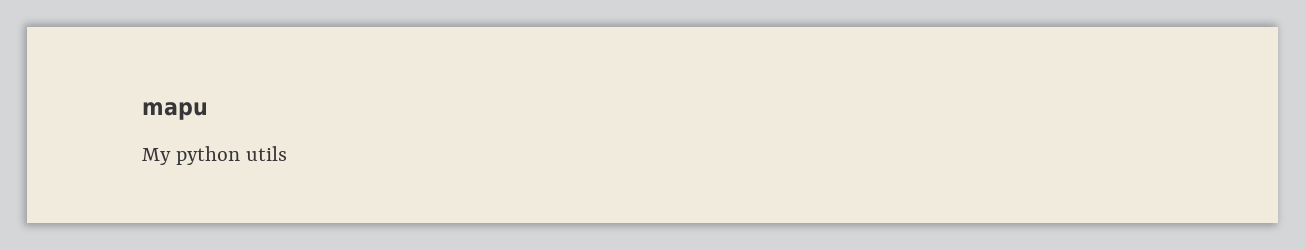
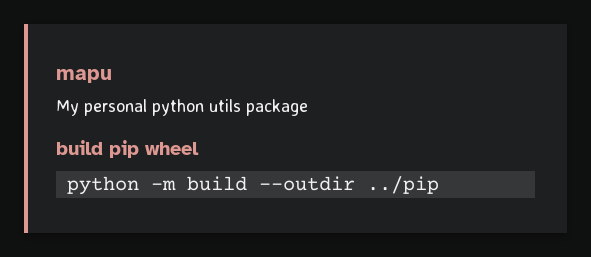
- My python utils
+ My personal python utils package
+ build pip wheel
+ python -m build --outdir ../pip

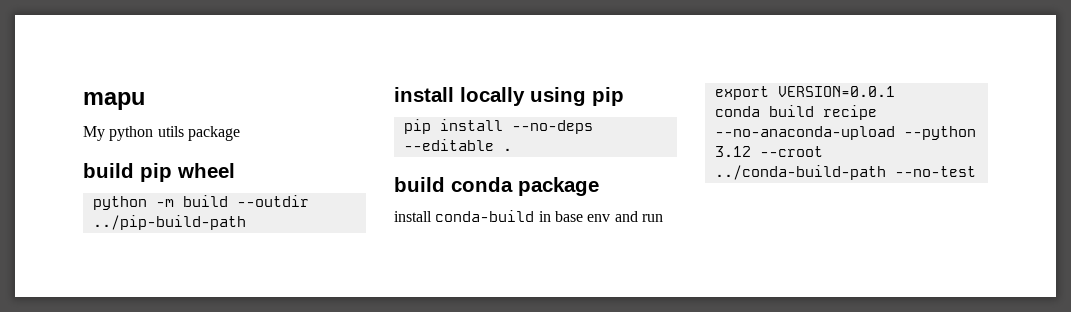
- My personal python utils package
+ My python utils package
- python -m build --outdir ../pip
+ python -m build --outdir ../pip-build-path
+ install locally using pip
+ pip install --no-deps --editable .
+ build conda package
+ install conda-build in base env and run
+ export VERSION=0.0.1
+ conda build recipe --no-anaconda-upload --python 3.12 --croot ../conda-build-path --no-test

